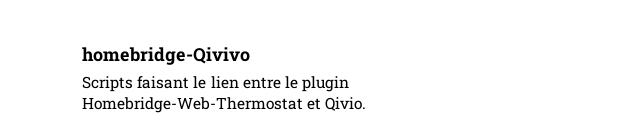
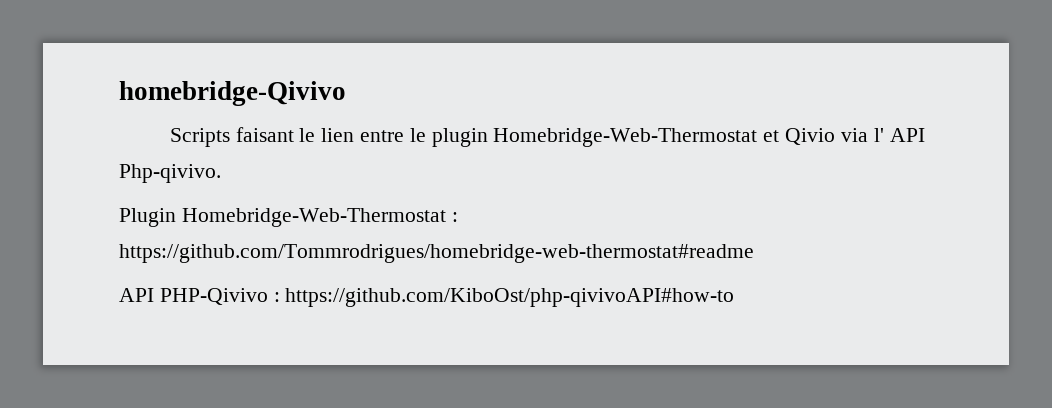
- Scripts faisant le lien entre le plugin Homebridge-Web-Thermostat et Qivio.
+ Scripts faisant le lien entre le plugin Homebridge-Web-Thermostat et Qivio via l' API Php-qivivo.
+ Plugin Homebridge-Web-Thermostat : https://github.com/Tommrodrigues/homebridge-web-thermostat#readme
+ API PHP-Qivivo : https://github.com/KiboOst/php-qivivoAPI#how-to

